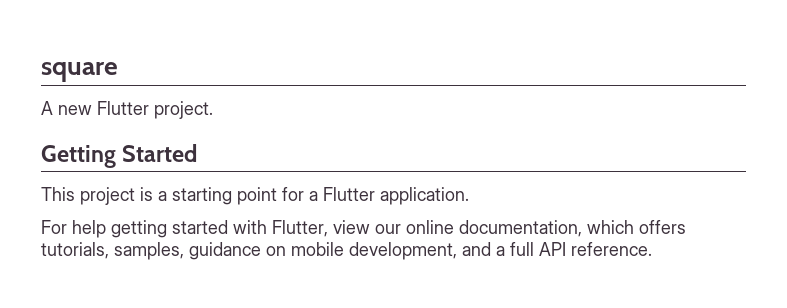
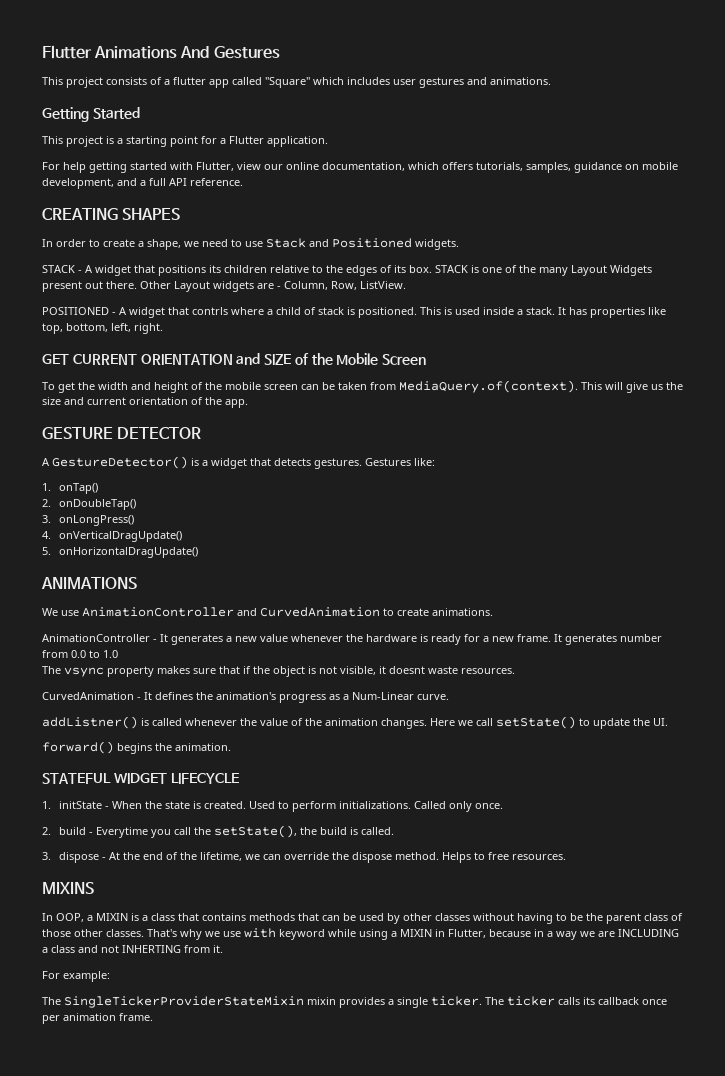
- square
- A new Flutter project.
+ Flutter Animations And Gestures
+ This project consists of a flutter app called "Square" which includes user gestures and animations.
+ CREATING SHAPES
+ In order to create a shape, we need to use Stack and Positioned widgets.
+ STACK - A widget that positions its children relative to the edges of its box. STACK is one of the many Layout Widgets present out there. Other Layout widgets are - Column, Row, ListView.
+ POSITIONED - A widget that contrls where a child of stack is positioned. This is used inside a stack. It has properties like top, bottom, left, right.
+ GET CURRENT ORIENTATION and SIZE of the Mobile Screen
+ To get the width and height of the mobile screen can be taken from MediaQuery.of(context). This will give us the size and current orientation of the app.
+ GESTURE DETECTOR
+ A GestureDetector() is a widget that detects gestures. Gestures like:
+ 1. onTap()
+ 2. onDoubleTap()
+ 3. onLongPress()
+ 4. onVerticalDragUpdate()
+ 5. onHorizontalDragUpdate()
+ ANIMATIONS
+ We use AnimationController and CurvedAnimation to create animations.
+ AnimationController - It generates a new value whenever the hardware is ready for a new frame. It generates number from 0.0 to 1.0
+ The vsync property makes sure that if the object is not visible, it doesnt waste resources.
+ CurvedAnimation - It defines the animation's progress as a Num-Linear curve.
+ addListner() is called whenever the value of the animation changes. Here we call setState() to update the UI.
+ forward() begins the animation.
+ STATEFUL WIDGET LIFECYCLE
+ 1. initState - When the state is created. Used to perform initializations. Called only once.
+ 2. build - Everytime you call the setState(), the build is called.
+ 3. dispose - At the end of the lifetime, we can override the dispose method. Helps to free resources.
+ MIXINS
+ In OOP, a MIXIN is a class that contains methods that can be used by other classes without having to be the parent class of those other classes. That's why we use with keyword while using a MIXIN in Flutter, because in a way we are INCLUDING a class and not INHERTING from it.
+ For example:
+ The SingleTickerProviderStateMixin mixin provides a single ticker. The ticker calls its callback once per animation frame.

